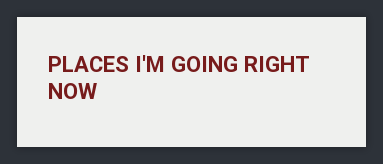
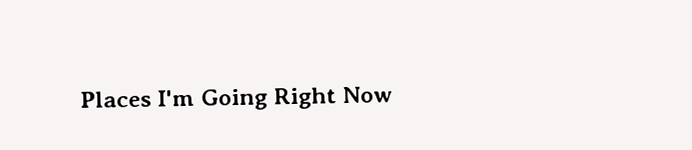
- PLACES I'M GOING RIGHT NOW
+ Places I'm Going Right Now

